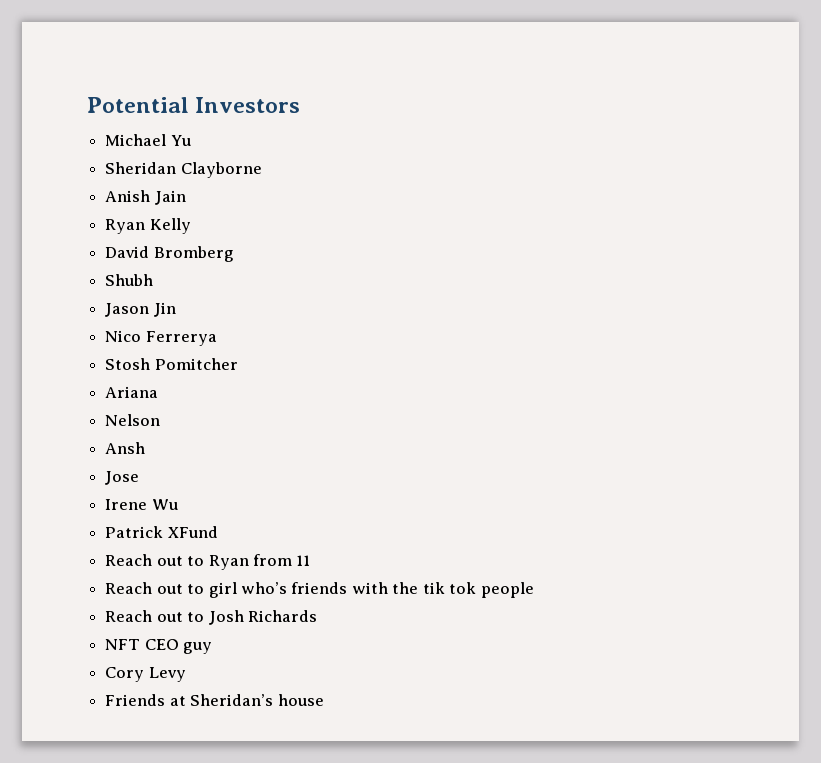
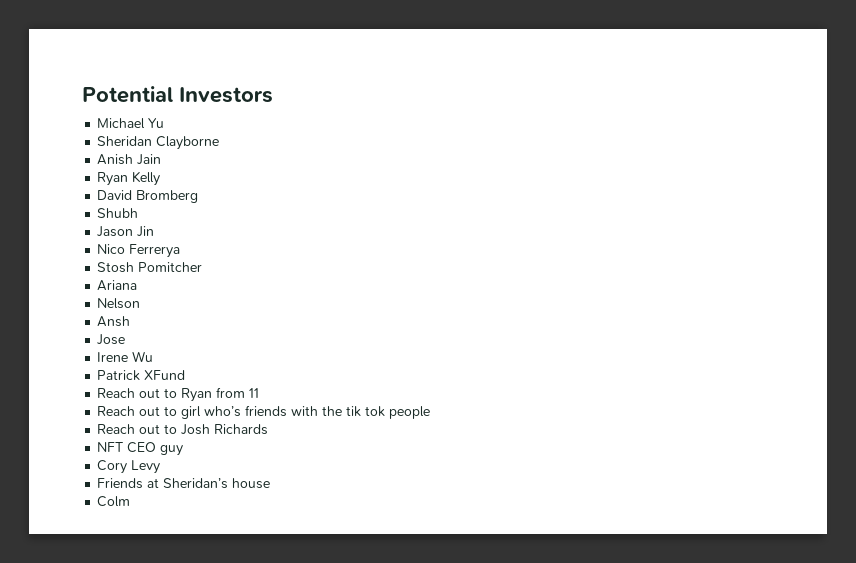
+ Colm

